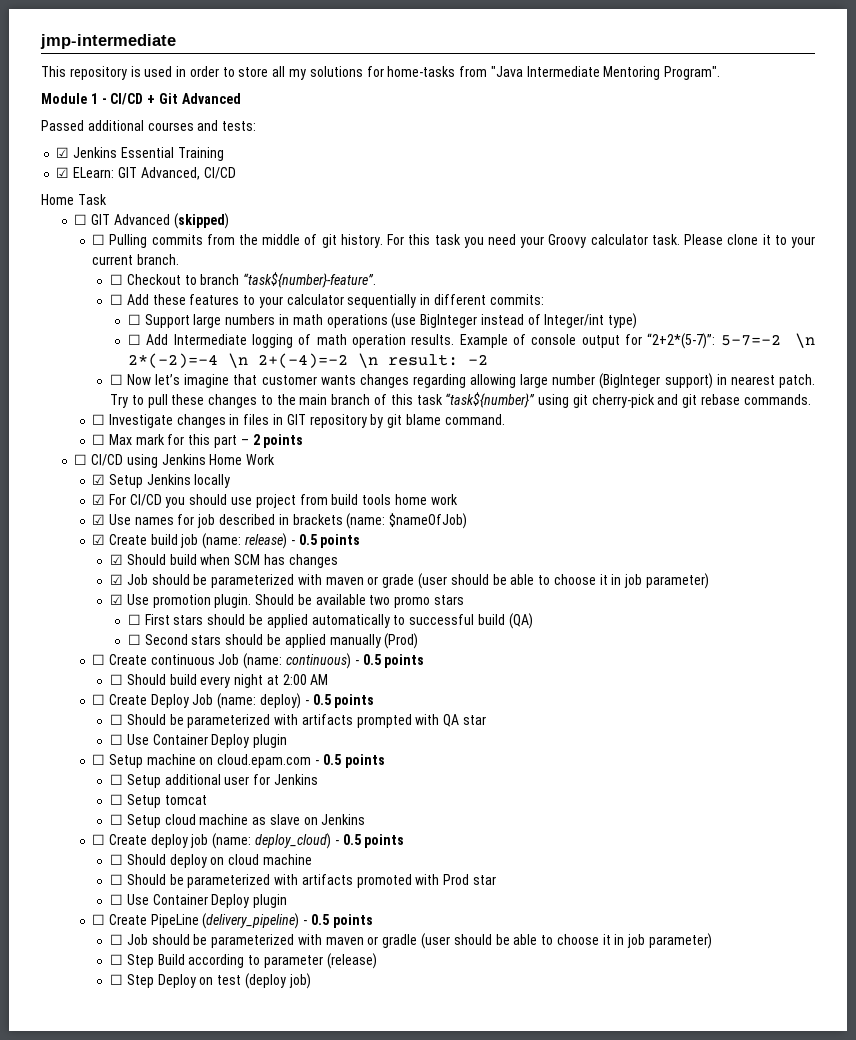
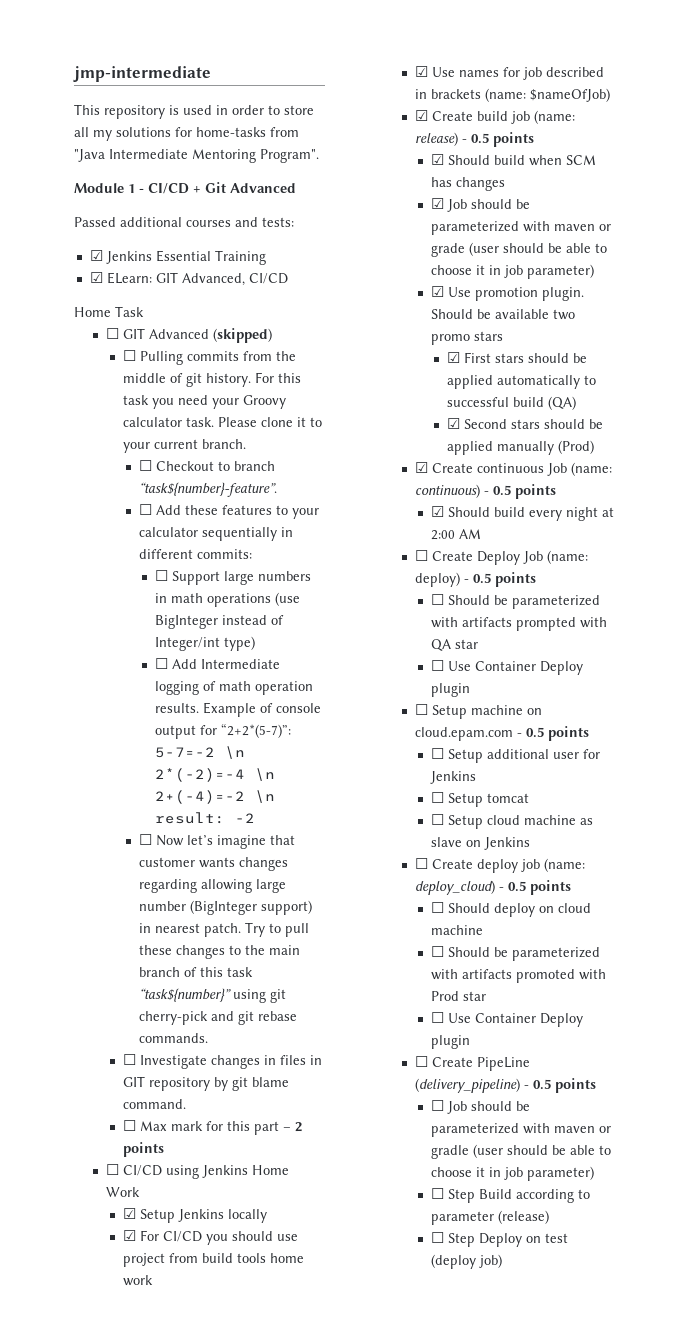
- ☐ First stars should be applied automatically to successful build (QA)
+ ☑ First stars should be applied automatically to successful build (QA)
- ☐ Second stars should be applied manually (Prod)
+ ☑ Second stars should be applied manually (Prod)
- ☐ Create continuous Job (name: continuous) - 0.5 points
+ ☑ Create continuous Job (name: continuous) - 0.5 points
- ☐ Should build every night at 2:00 AM
+ ☑ Should build every night at 2:00 AM

